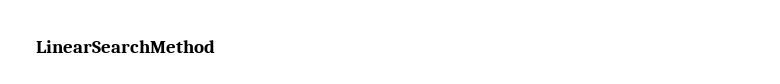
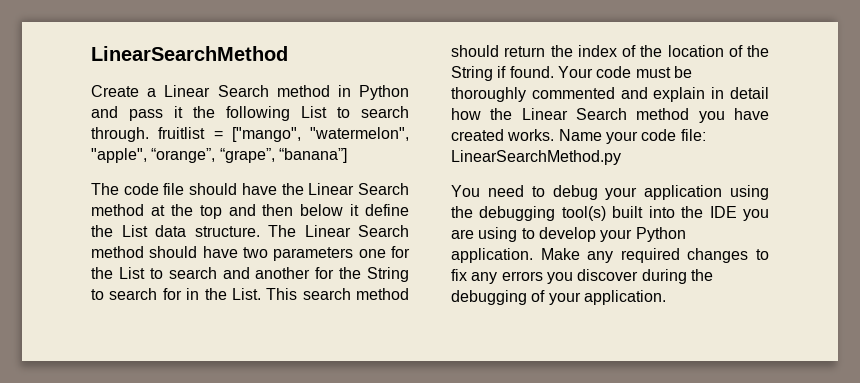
+ Create a Linear Search method in Python and pass it the following List to search through. fruitlist = ["mango", "watermelon", "apple", “orange”, “grape”, “banana”]
+ The code file should have the Linear Search method at the top and then below it define the List data structure. The Linear Search method should have two parameters one for the List to search and another for the String to search for in the List. This search method should return the index of the location of the String if found. Your code must be thoroughly commented and explain in detail how the Linear Search method you have created works. Name your code file: LinearSearchMethod.py
+ You need to debug your application using the debugging tool(s) built into the IDE you are using to develop your Python application. Make any required changes to fix any errors you discover during the debugging of your application.

